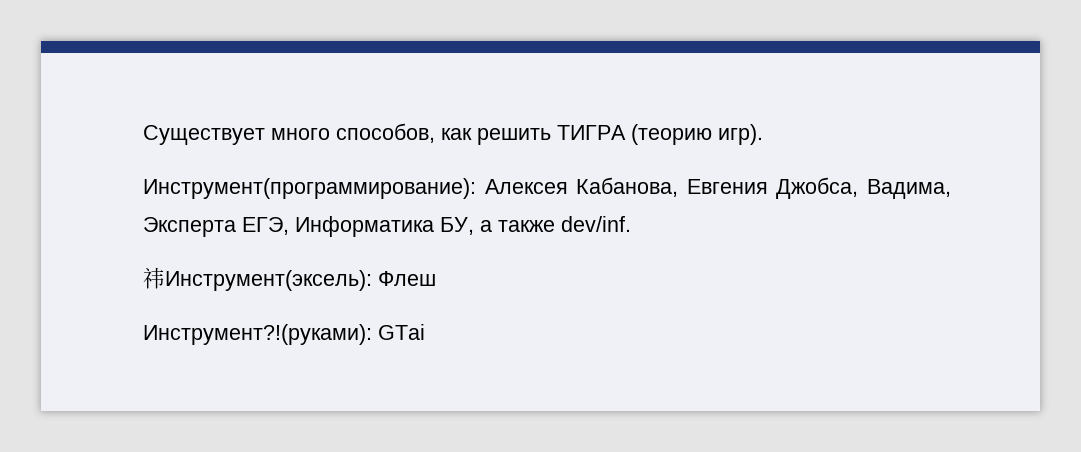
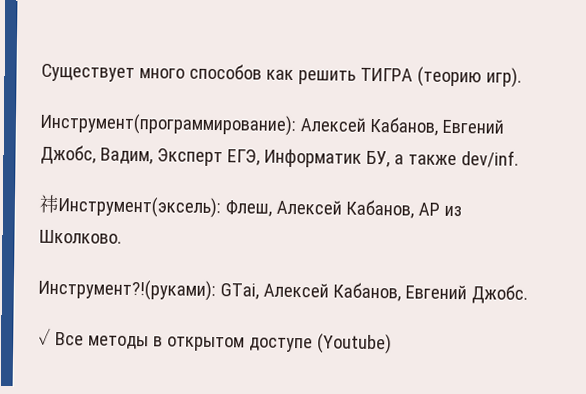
- Существует много способов, как решить ТИГРА (теорию игр).
+ Существует много способов как решить ТИГРА (теорию игр).
- Инструмент(программирование): Алексея Кабанова, Евгения Джобса, Вадима, Эксперта ЕГЭ, Информатика БУ, а также dev/inf.
+ Инструмент(программирование): Алексей Кабанов, Евгений Джобс, Вадим, Эксперт ЕГЭ, Информатик БУ, а также dev/inf.
- 祎Инструмент(эксель): Флеш
- Инструмент?!(руками): GTai
+ 祎Инструмент(эксель): Флеш, Алексей Кабанов, АР из Школково.
+ Инструмент?!(руками): GTai, Алексей Кабанов, Евгений Джобс.
+ ✓ Все методы в открытом доступе (Youtube)

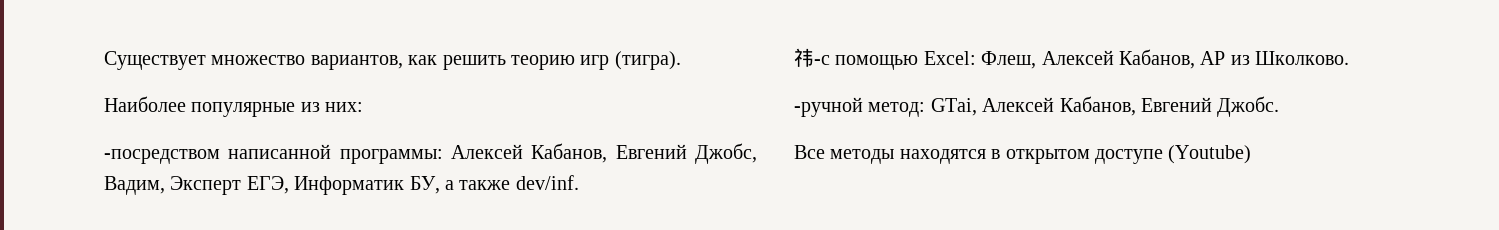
- Существует много способов как решить ТИГРА (теорию игр).
- Инструмент(программирование): Алексей Кабанов, Евгений Джобс, Вадим, Эксперт ЕГЭ, Информатик БУ, а также dev/inf.
+ Существует множество вариантов, как решить теорию игр (тигра).
+ Наиболее популярные из них:
+ -посредством написанной программы: Алексей Кабанов, Евгений Джобс, Вадим, Эксперт ЕГЭ, Информатик БУ, а также dev/inf.
- 祎Инструмент(эксель): Флеш, Алексей Кабанов, АР из Школково.
+ 祎-с помощью Excel: Флеш, Алексей Кабанов, АР из Школково.
- Инструмент?!(руками): GTai, Алексей Кабанов, Евгений Джобс.
+ -ручной метод: GTai, Алексей Кабанов, Евгений Джобс.
- ✓ Все методы в открытом доступе (Youtube)
+ Все методы находятся в открытом доступе (Youtube)

